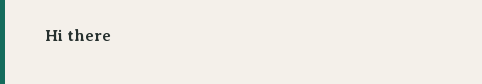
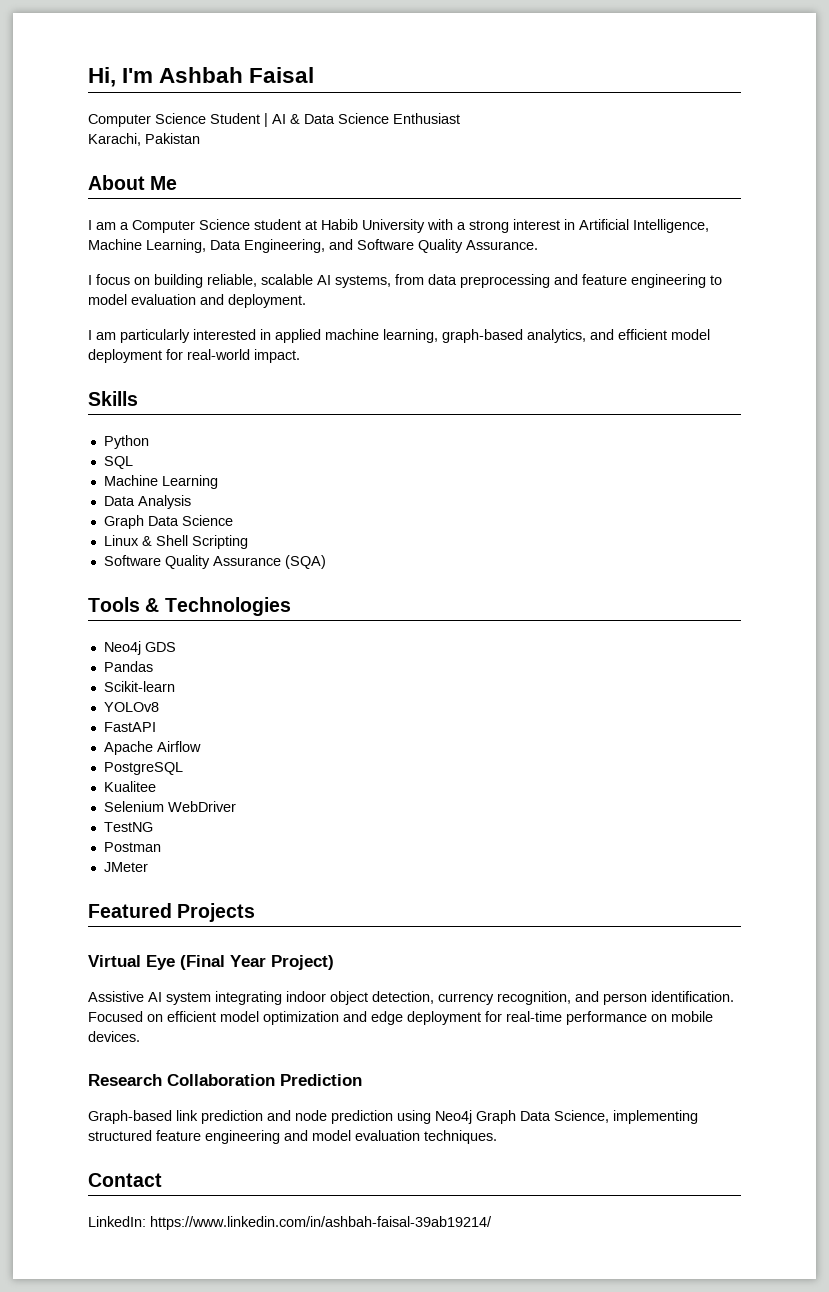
- Hi there
+ Hi, I'm Ashbah Faisal
+ Computer Science Student | AI & Data Science Enthusiast
+ Karachi, Pakistan
+ About Me
+ I am a Computer Science student at Habib University with a strong interest in Artificial Intelligence, Machine Learning, Data Engineering, and Software Quality Assurance.
+ I focus on building reliable, scalable AI systems, from data preprocessing and feature engineering to model evaluation and deployment.
+ I am particularly interested in applied machine learning, graph-based analytics, and efficient model deployment for real-world impact.
+ Skills
+ Python
+ SQL
+ Machine Learning
+ Data Analysis
+ Graph Data Science
+ Linux & Shell Scripting
+ Software Quality Assurance (SQA)
+ Tools & Technologies
+ Neo4j GDS
+ Pandas
+ Scikit-learn
+ YOLOv8
+ FastAPI
+ Apache Airflow
+ PostgreSQL
+ Kualitee
+ Selenium WebDriver
+ TestNG
+ Postman
+ JMeter
+ Featured Projects
+ Virtual Eye (Final Year Project)
+ Assistive AI system integrating indoor object detection, currency recognition, and person identification. Focused on efficient model optimization and edge deployment for real-time performance on mobile devices.
+ Research Collaboration Prediction
+ Graph-based link prediction and node prediction using Neo4j Graph Data Science, implementing structured feature engineering and model evaluation techniques.
+ Contact
+ LinkedIn: https://www.linkedin.com/in/ashbah-faisal-39ab19214/

